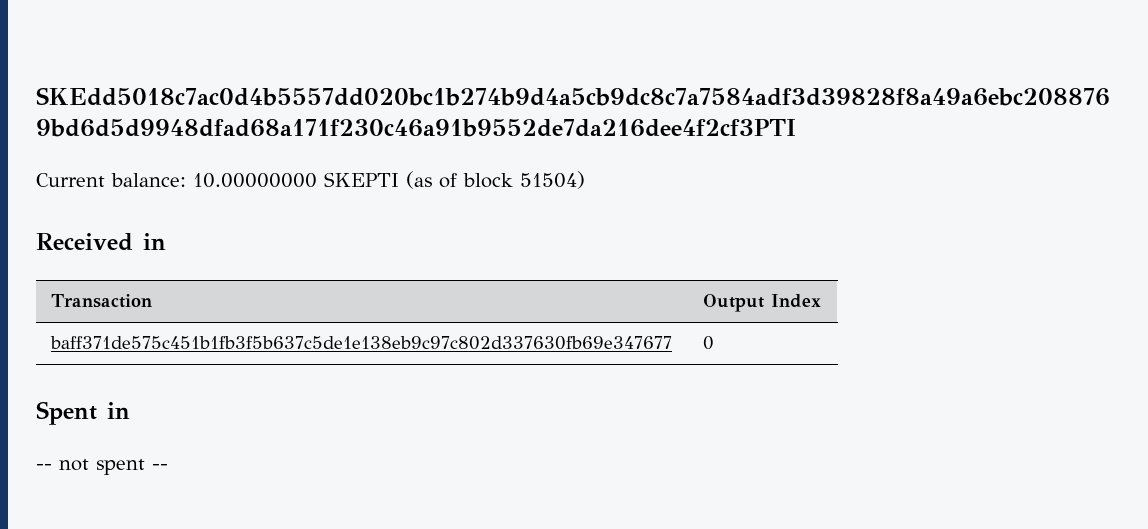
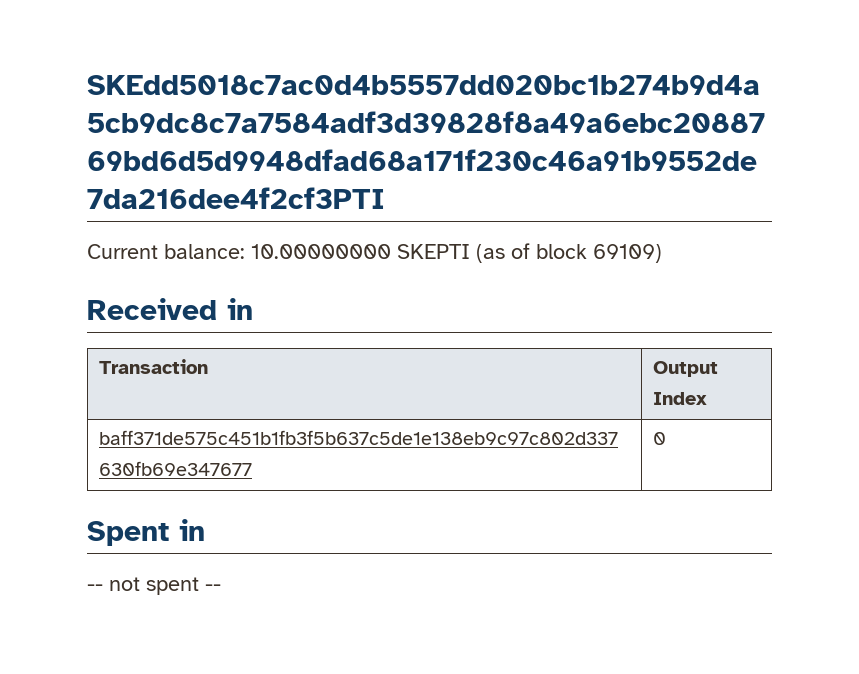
- Current balance: 10.00000000 SKEPTI (as of block 51504)
+ Current balance: 10.00000000 SKEPTI (as of block 69109)

